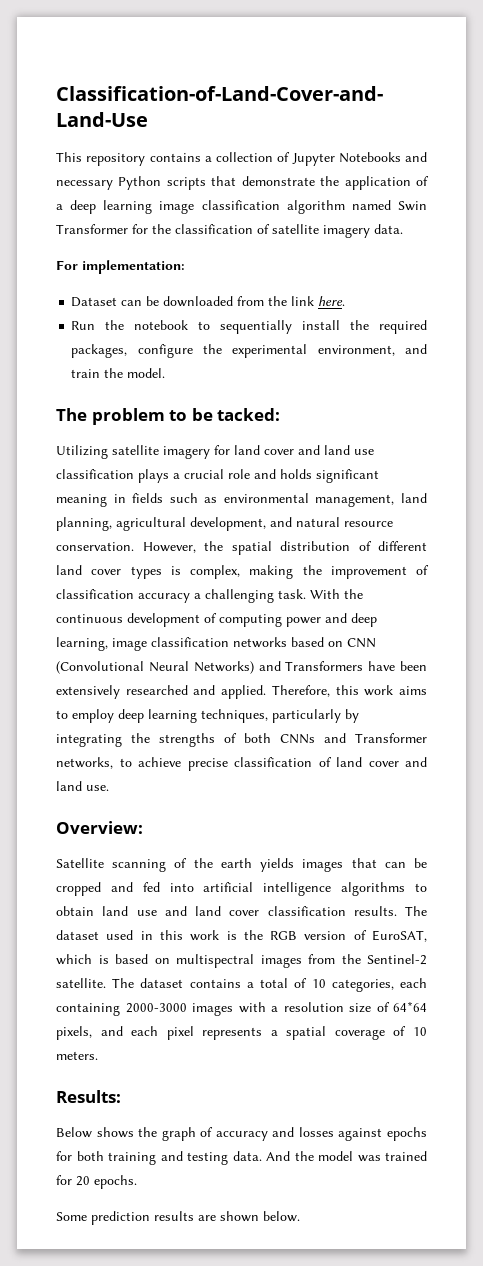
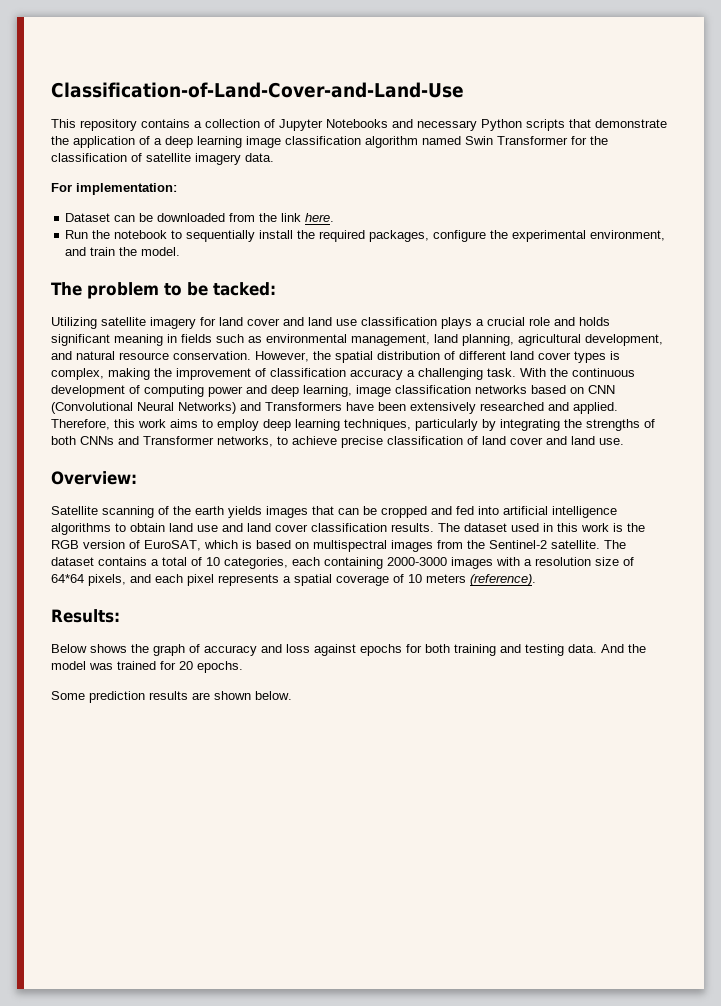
- The dataset contains a total of 10 categories, each containing 2000-3000 images with a resolution size of 64*64 pixels, and each pixel represents a spatial coverage of 10 meters.
+ The dataset contains a total of 10 categories, each containing 2000-3000 images with a resolution size of 64*64 pixels, and each pixel represents a spatial coverage of 10 meters (reference).
- Below shows the graph of accuracy and losses against epochs for both training and testing data.
+ Below shows the graph of accuracy and loss against epochs for both training and testing data.

